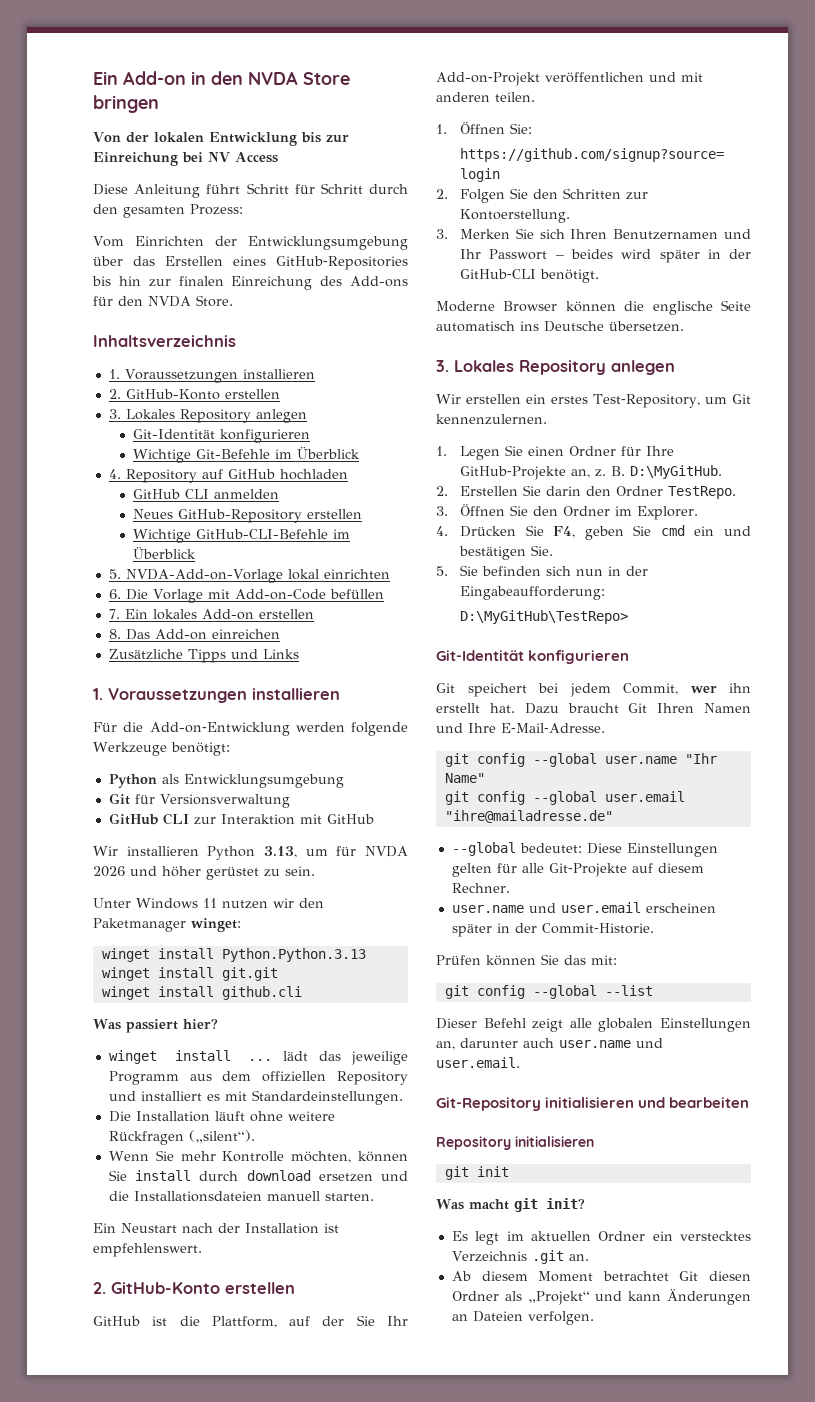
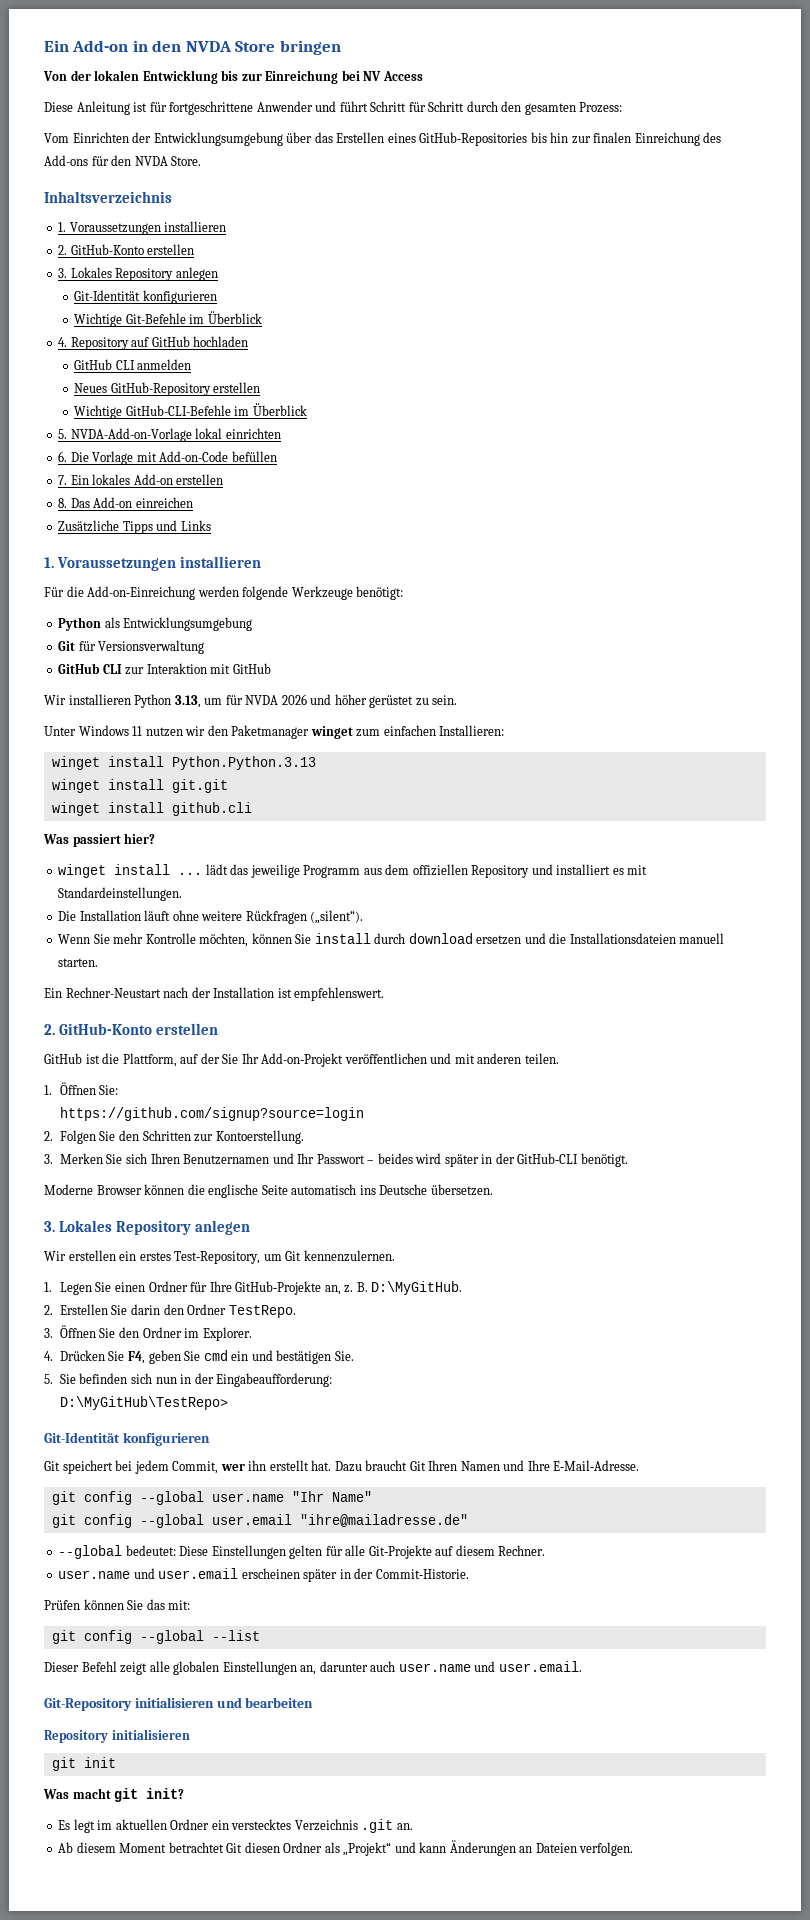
- Diese Anleitung führt Schritt für Schritt durch den gesamten Prozess:
+ Diese Anleitung ist für fortgeschrittene Anwender und führt Schritt für Schritt durch den gesamten Prozess:
- Für die Add-on‑Entwicklung werden folgende Werkzeuge benötigt:
+ Für die Add-on‑Einreichung werden folgende Werkzeuge benötigt:
- Unter Windows 11 nutzen wir den Paketmanager winget:
+ Unter Windows 11 nutzen wir den Paketmanager winget zum einfachen Installieren:
- Ein Neustart nach der Installation ist empfehlenswert.
+ Ein Rechner-Neustart nach der Installation ist empfehlenswert.

